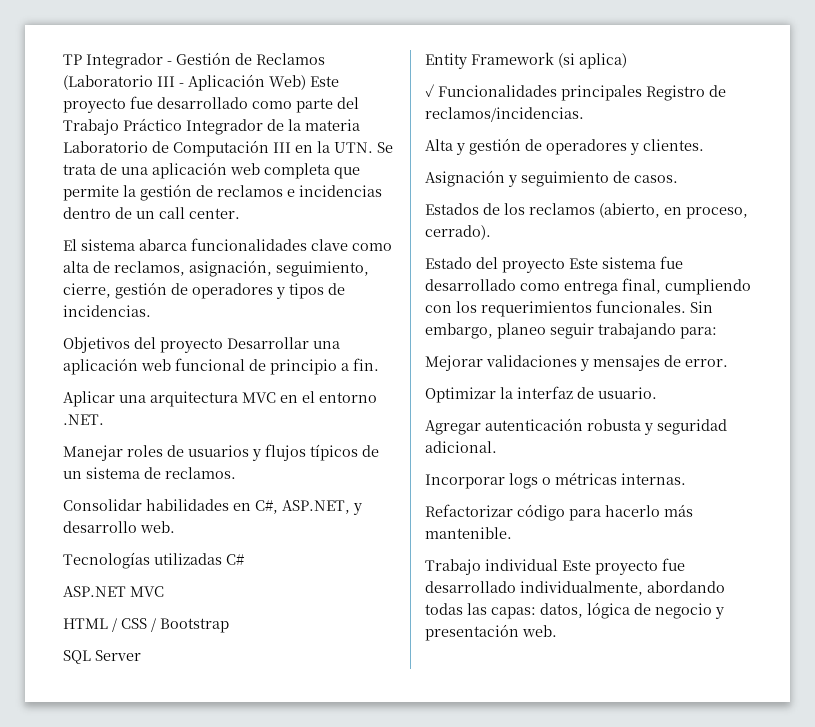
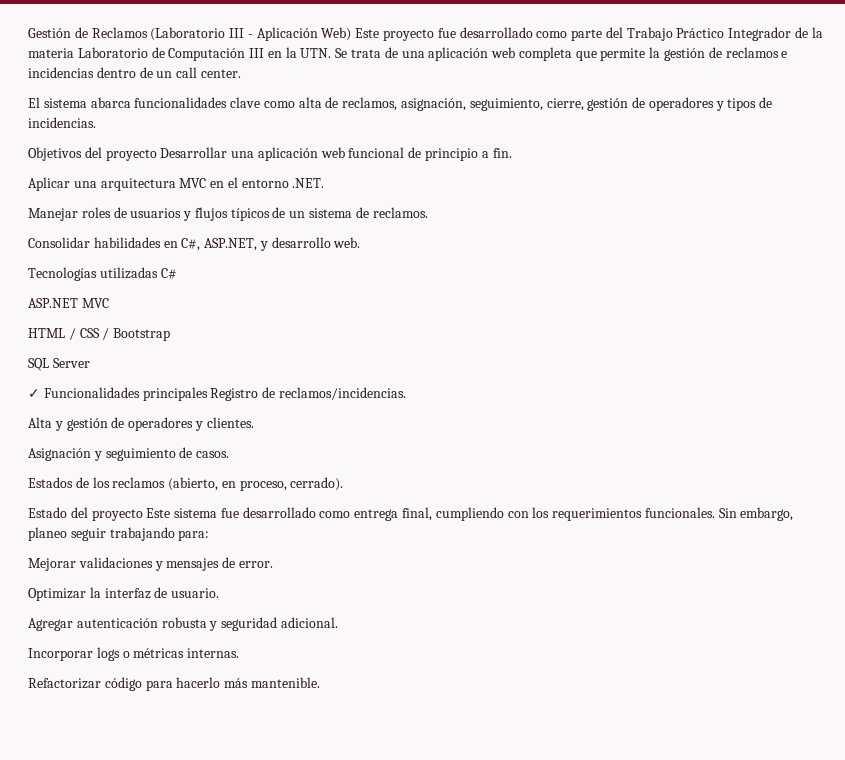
- TP Integrador - Gestión de Reclamos (Laboratorio III - Aplicación Web) Este proyecto fue desarrollado como parte del Trabajo Práctico Integrador de la materia Laboratorio de Computación III en la UTN. Se trata de una aplicación web completa que permite la gestión de reclamos e incidencias dentro de un call center.
+ Gestión de Reclamos (Laboratorio III - Aplicación Web) Este proyecto fue desarrollado como parte del Trabajo Práctico Integrador de la materia Laboratorio de Computación III en la UTN. Se trata de una aplicación web completa que permite la gestión de reclamos e incidencias dentro de un call center.
- Entity Framework (si aplica)
- Trabajo individual Este proyecto fue desarrollado individualmente, abordando todas las capas: datos, lógica de negocio y presentación web.

